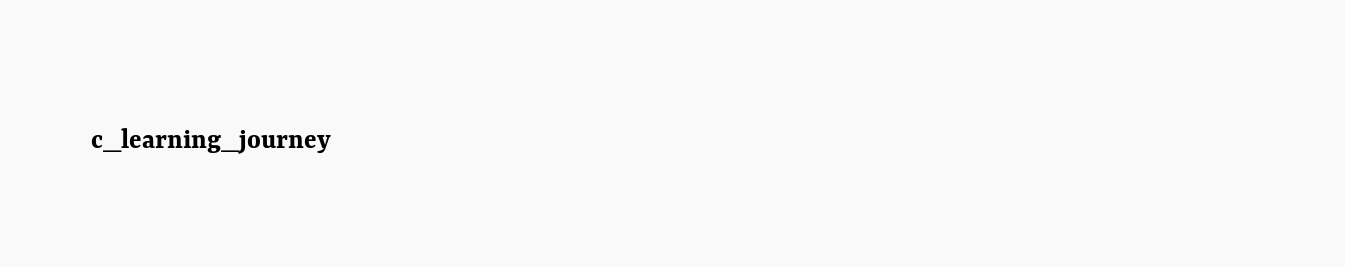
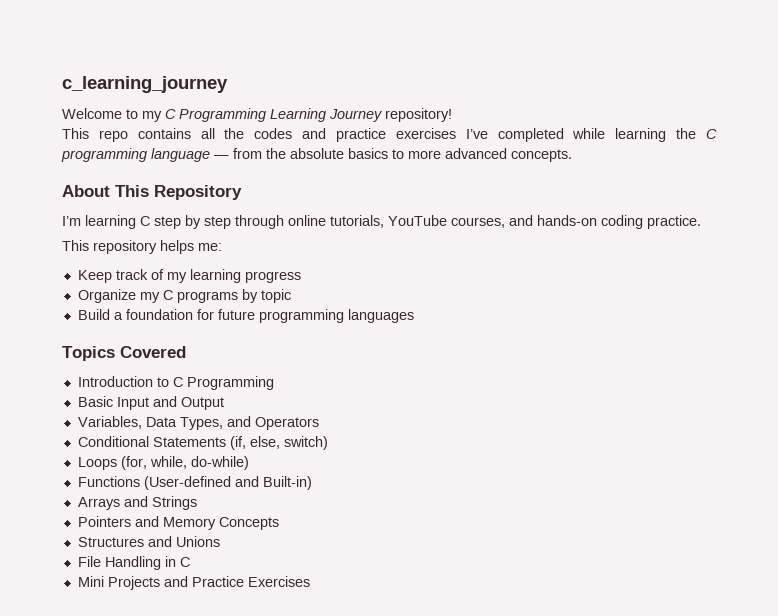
+ Welcome to my C Programming Learning Journey repository!
+ This repo contains all the codes and practice exercises I’ve completed while learning the C programming language — from the absolute basics to more advanced concepts.
+ About This Repository
+ I’m learning C step by step through online tutorials, YouTube courses, and hands-on coding practice.
+ This repository helps me:
+ Keep track of my learning progress
+ Organize my C programs by topic
+ Build a foundation for future programming languages
+ Topics Covered
+ Introduction to C Programming
+ Basic Input and Output
+ Variables, Data Types, and Operators
+ Conditional Statements (if, else, switch)
+ Loops (for, while, do-while)
+ Functions (User-defined and Built-in)
+ Arrays and Strings
+ Pointers and Memory Concepts
+ Structures and Unions
+ File Handling in C
+ Mini Projects and Practice Exercises

